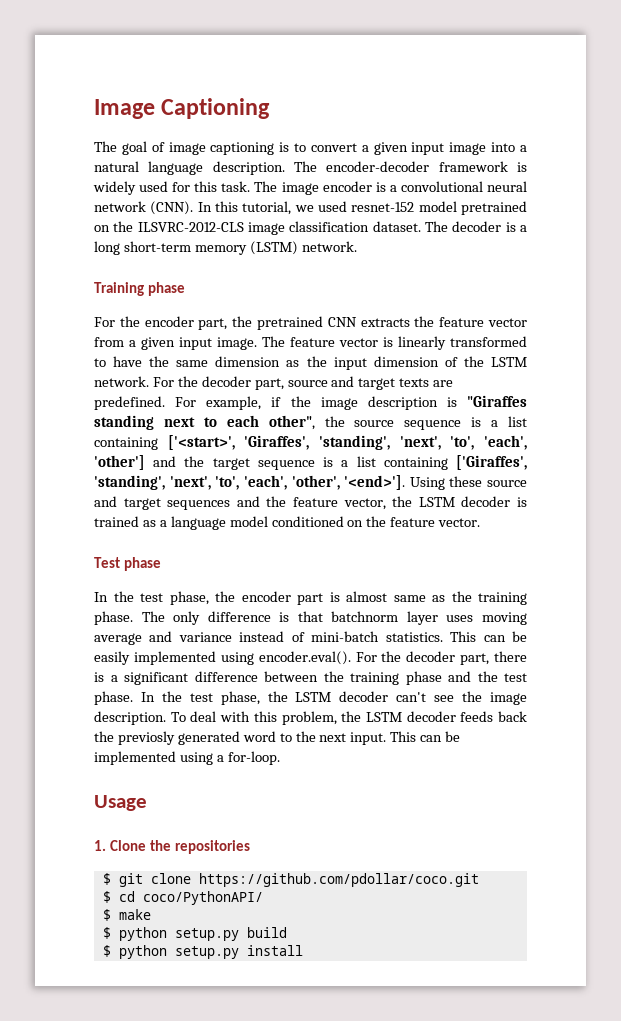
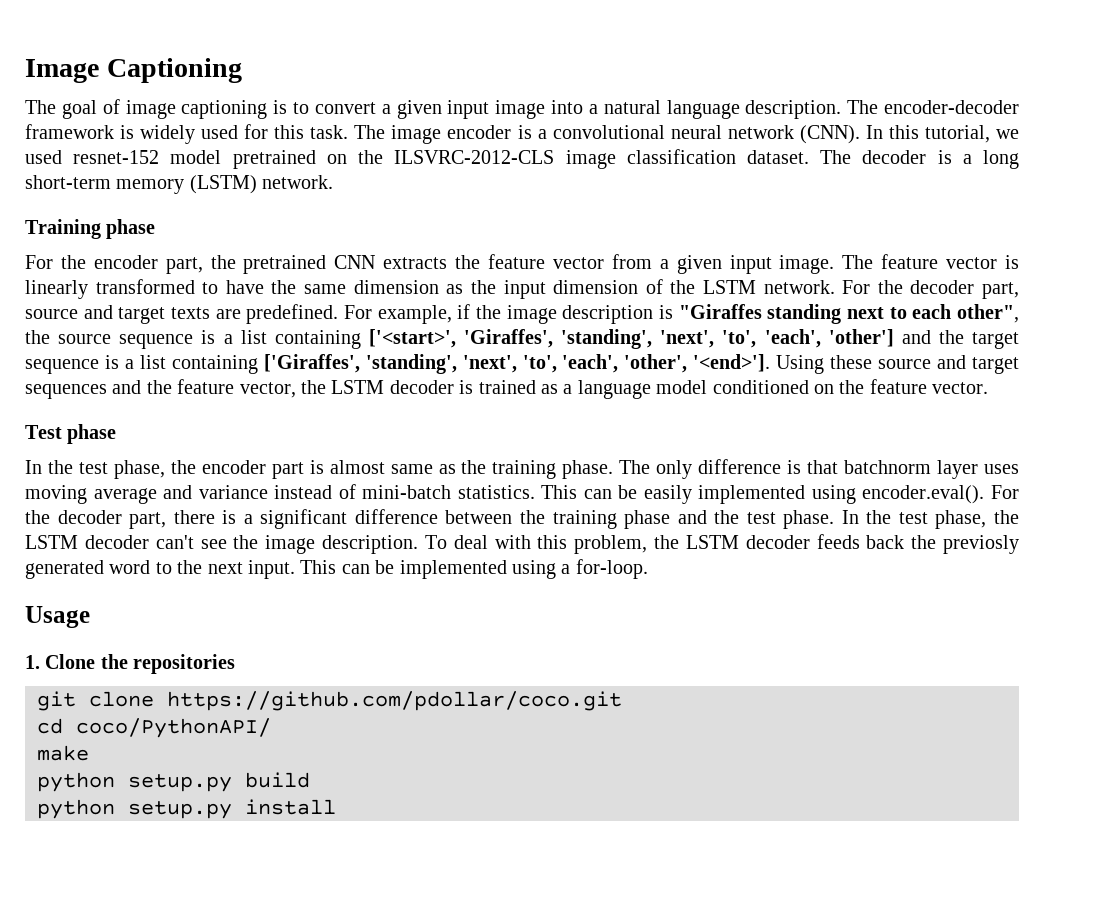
- $ git clone https://github.com/pdollar/coco.git
+ git clone https://github.com/pdollar/coco.git
- $ cd coco/PythonAPI/
+ cd coco/PythonAPI/
- $ make
+ make
- $ python setup.py build
+ python setup.py build
- $ python setup.py install
+ python setup.py install

